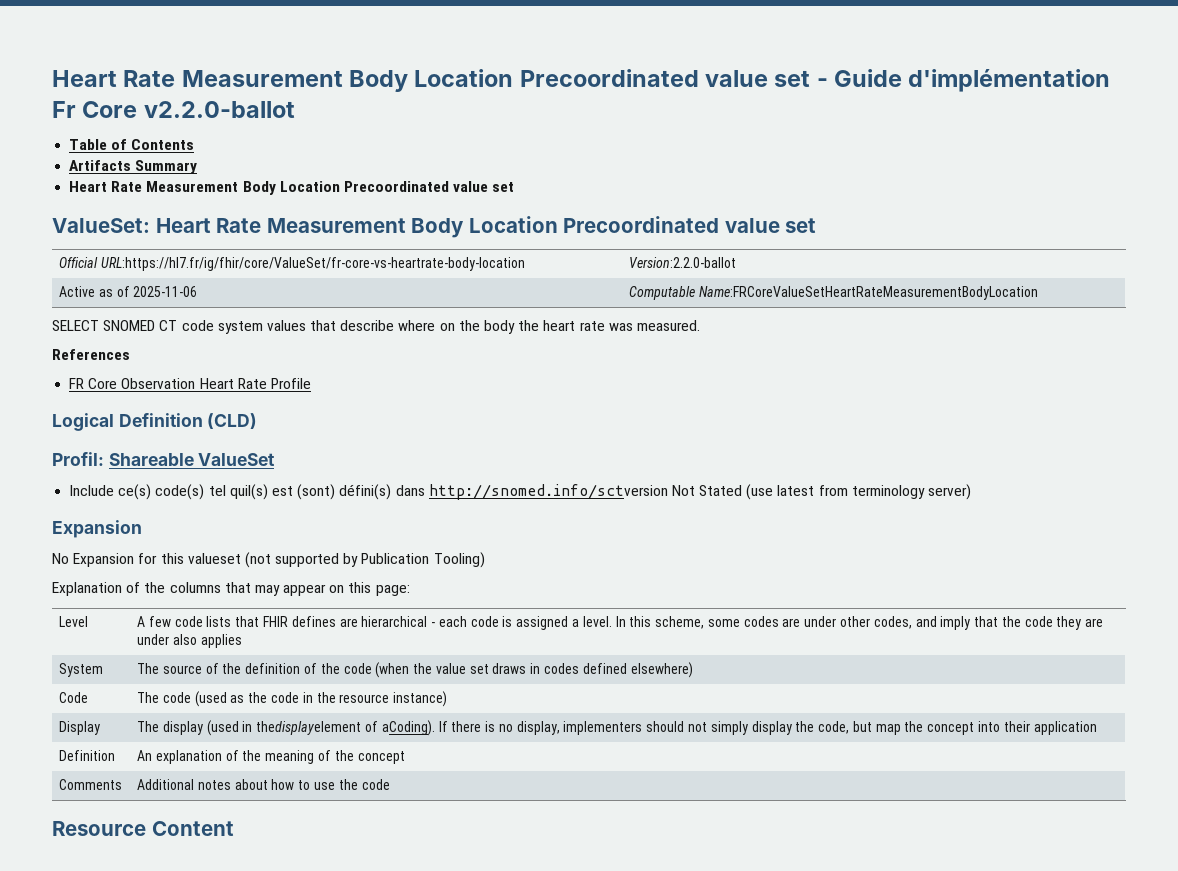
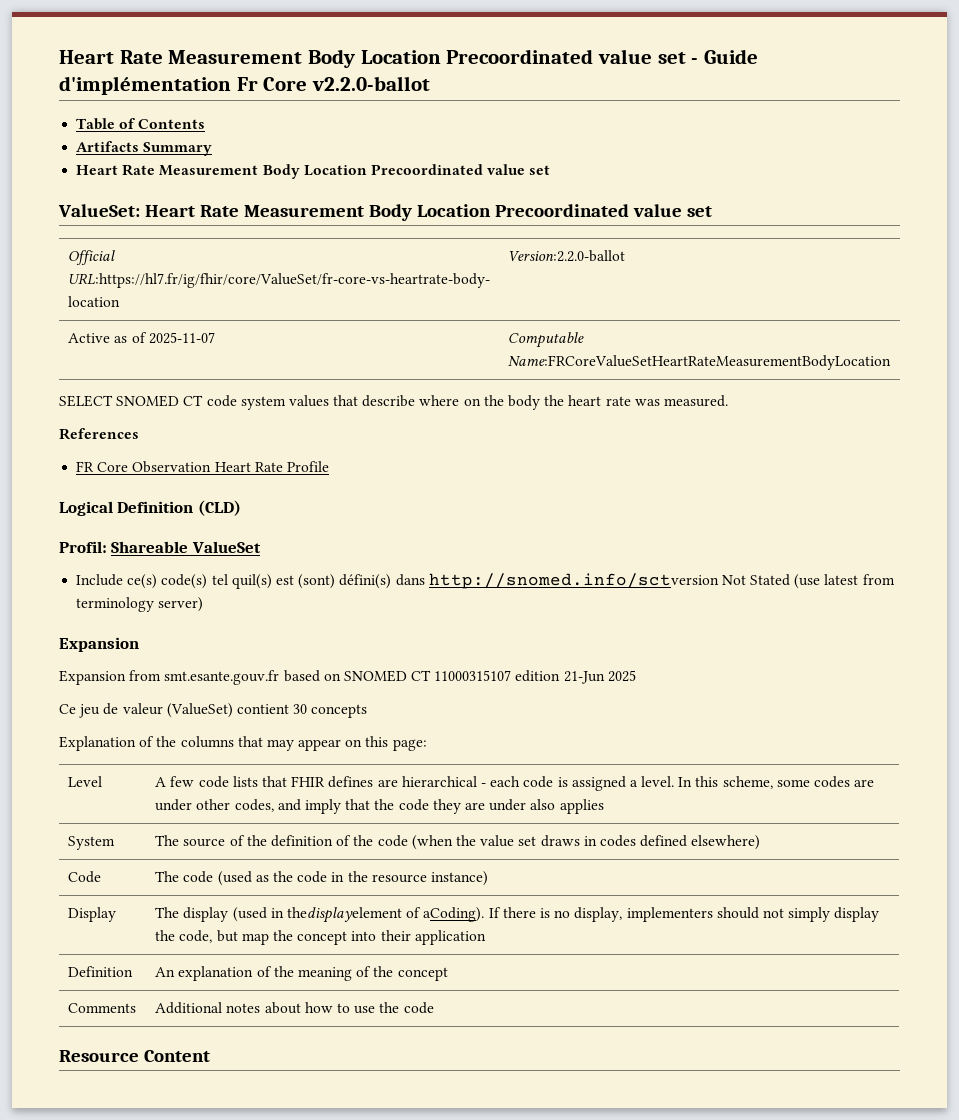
- Active as of 2025-11-06 | Computable Name:FRCoreValueSetHeartRateMeasurementBodyLocation
+ Active as of 2025-11-07 | Computable Name:FRCoreValueSetHeartRateMeasurementBodyLocation
- No Expansion for this valueset (not supported by Publication Tooling)
+ Expansion from smt.esante.gouv.fr based on SNOMED CT 11000315107 edition 21-Jun 2025
+ Ce jeu de valeur (ValueSet) contient 30 concepts

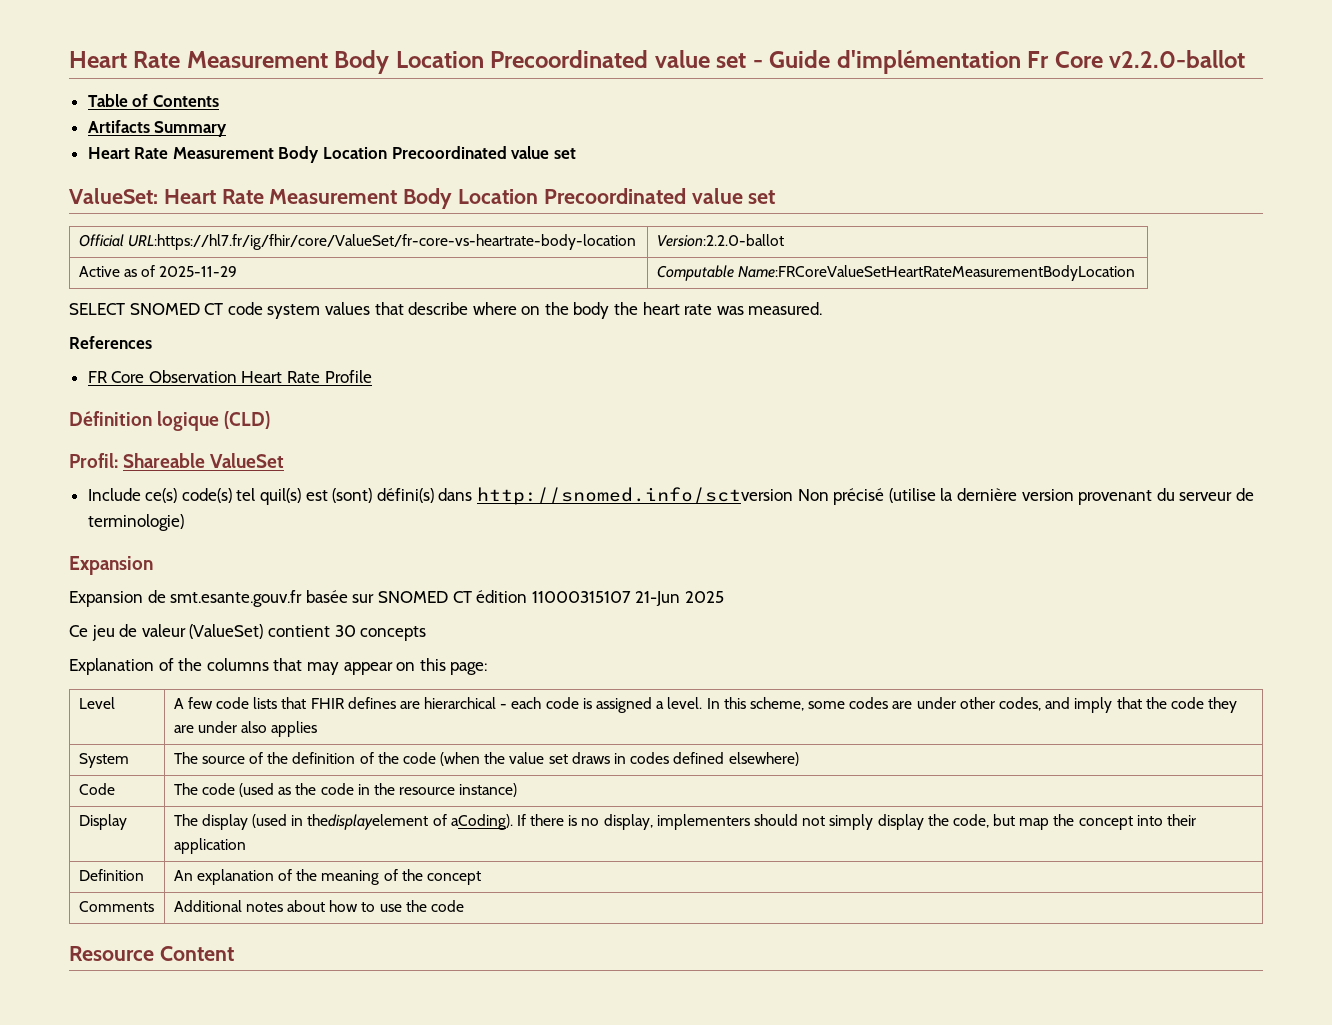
- Active as of 2025-11-07 | Computable Name:FRCoreValueSetHeartRateMeasurementBodyLocation
+ Active as of 2025-11-29 | Computable Name:FRCoreValueSetHeartRateMeasurementBodyLocation
- Logical Definition (CLD)
+ Définition logique (CLD)
- Include ce(s) code(s) tel quil(s) est (sont) défini(s) dans http://snomed.info/sctversion Not Stated (use latest from terminology server)
+ Include ce(s) code(s) tel quil(s) est (sont) défini(s) dans http://snomed.info/sctversion Non précisé (utilise la dernière version provenant du serveur de terminologie)
  Expansion
- Expansion from smt.esante.gouv.fr based on SNOMED CT 11000315107 edition 21-Jun 2025
+ Expansion de smt.esante.gouv.fr basée sur SNOMED CT édition 11000315107 21-Jun 2025

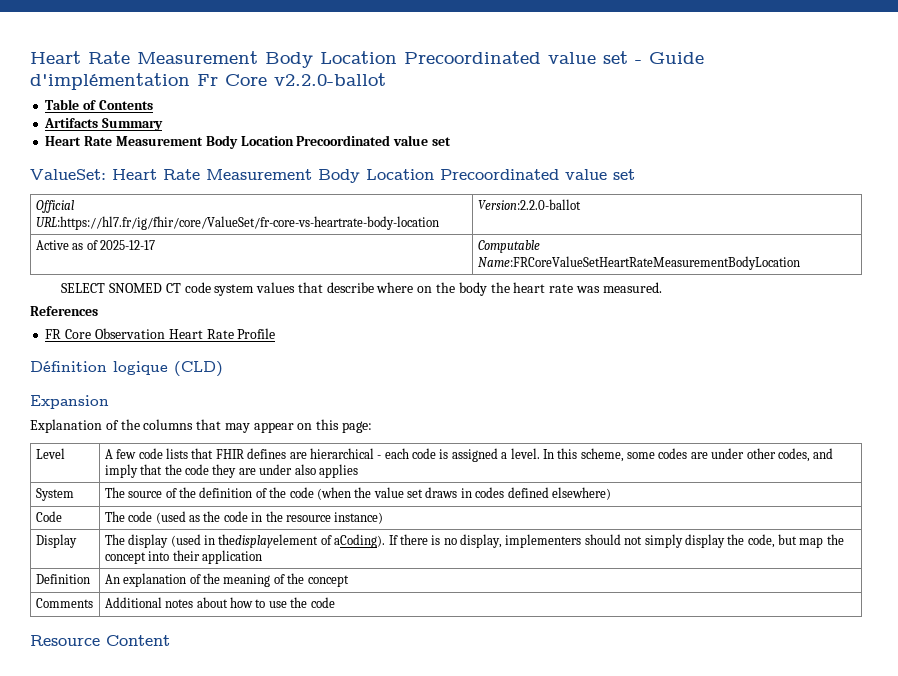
- Active as of 2025-11-29 | Computable Name:FRCoreValueSetHeartRateMeasurementBodyLocation
+ Active as of 2025-12-17 | Computable Name:FRCoreValueSetHeartRateMeasurementBodyLocation
- Profil: Shareable ValueSet
- Include ce(s) code(s) tel quil(s) est (sont) défini(s) dans http://snomed.info/sctversion Non précisé (utilise la dernière version provenant du serveur de terminologie)
  Expansion
- Expansion de smt.esante.gouv.fr basée sur SNOMED CT édition 11000315107 21-Jun 2025
- Ce jeu de valeur (ValueSet) contient 30 concepts

